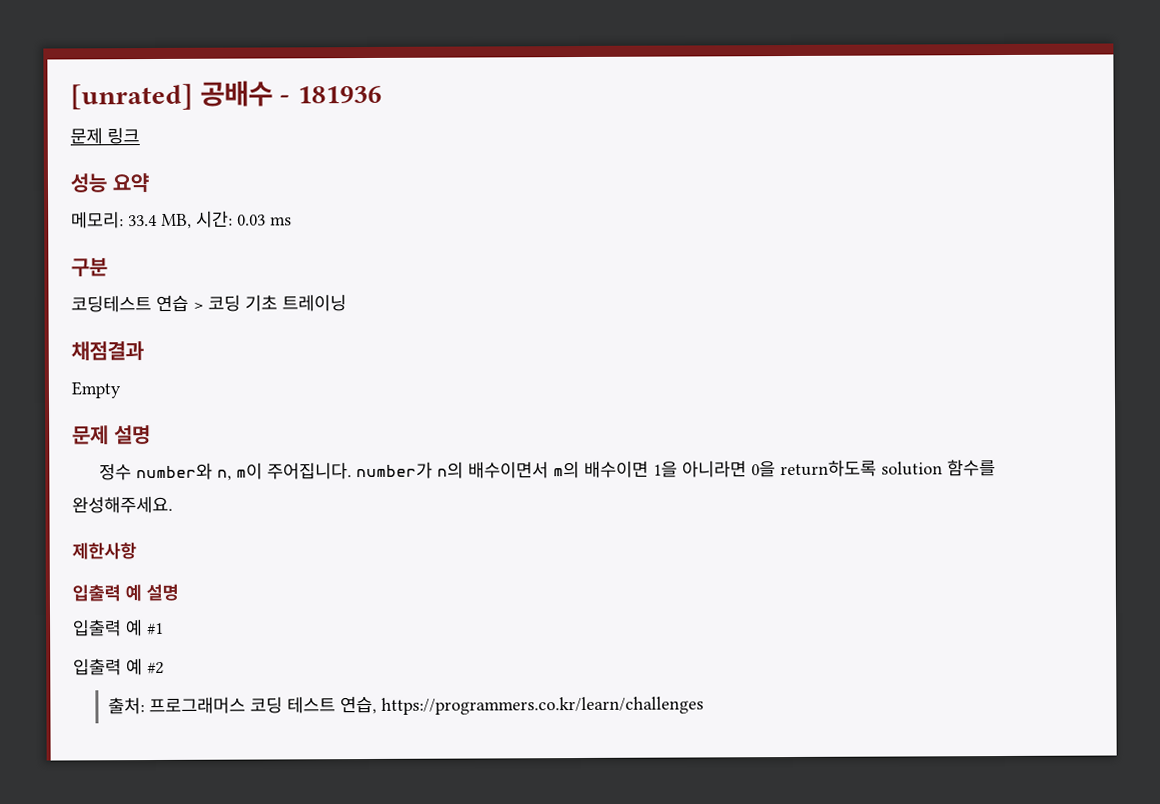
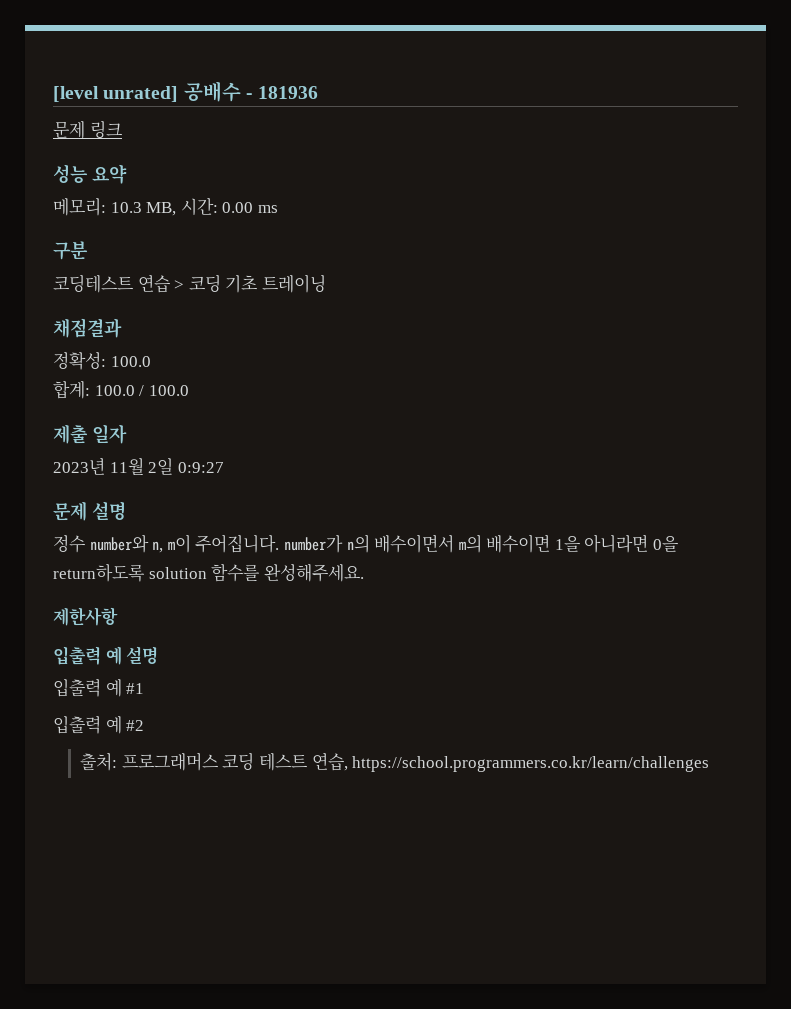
- [unrated] 공배수 - 181936
+ [level unrated] 공배수 - 181936
- 메모리: 33.4 MB, 시간: 0.03 ms
+ 메모리: 10.3 MB, 시간: 0.00 ms
- Empty
+ 정확성: 100.0
+ 합계: 100.0 / 100.0
+ 제출 일자
+ 2023년 11월 2일 0:9:27
- 출처: 프로그래머스 코딩 테스트 연습, https://programmers.co.kr/learn/challenges
+ 출처: 프로그래머스 코딩 테스트 연습, https://school.programmers.co.kr/learn/challenges

